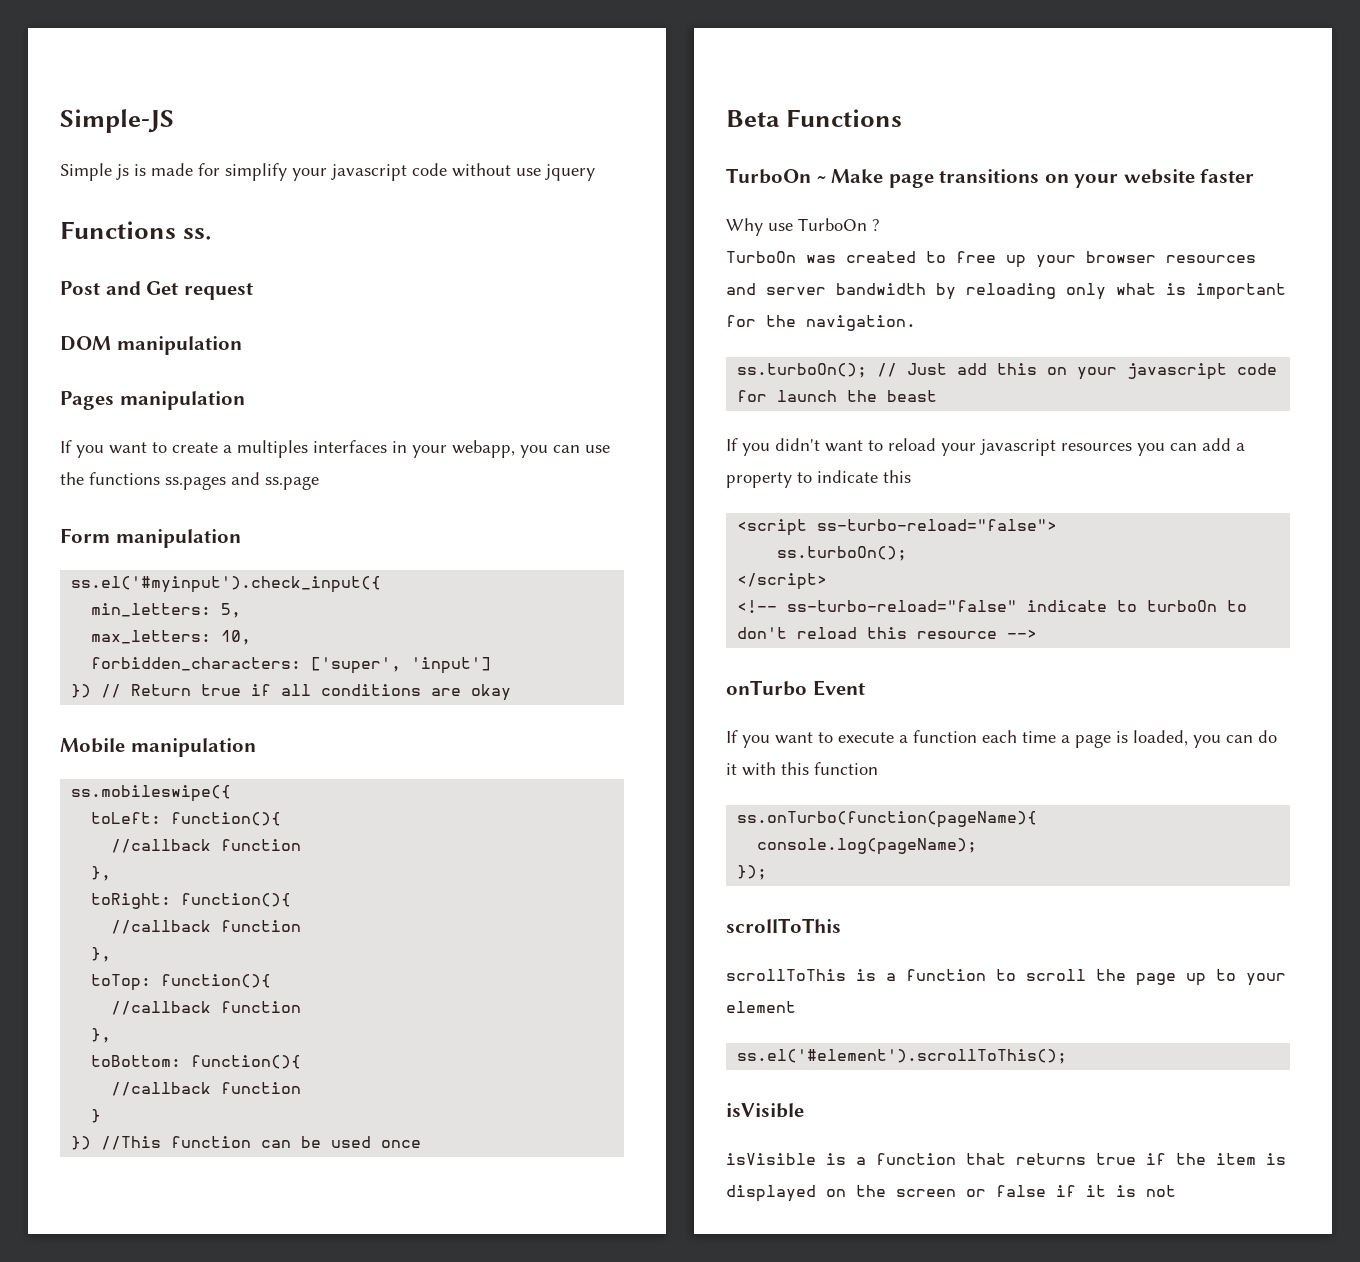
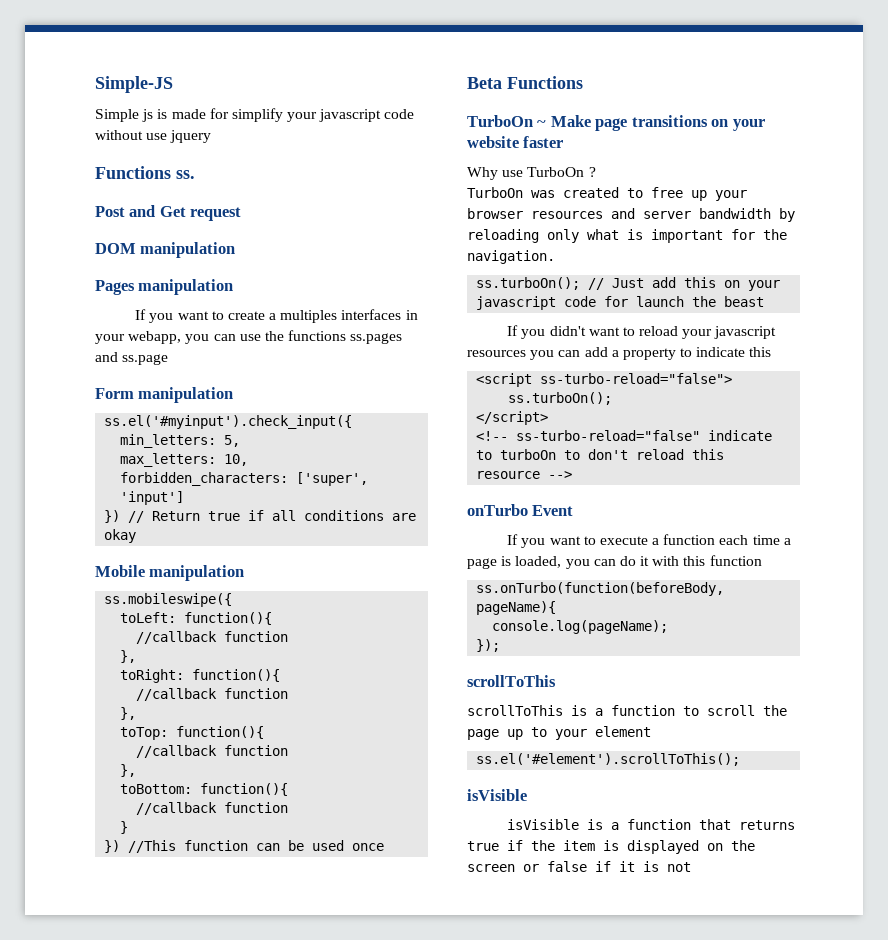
- ss.onTurbo(function(pageName){
+ ss.onTurbo(function(beforeBody, pageName){

